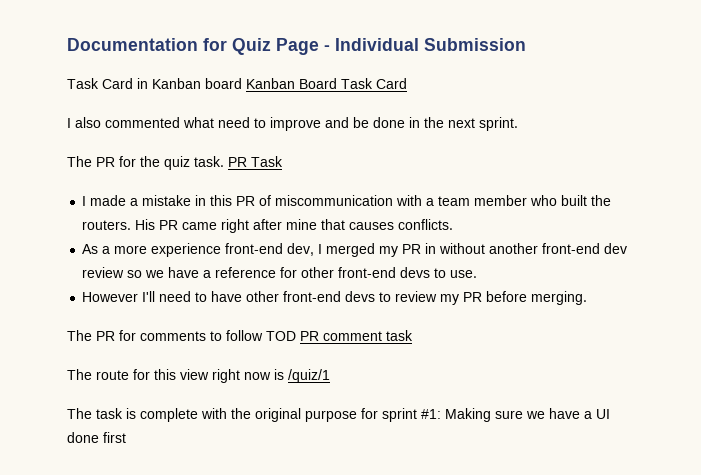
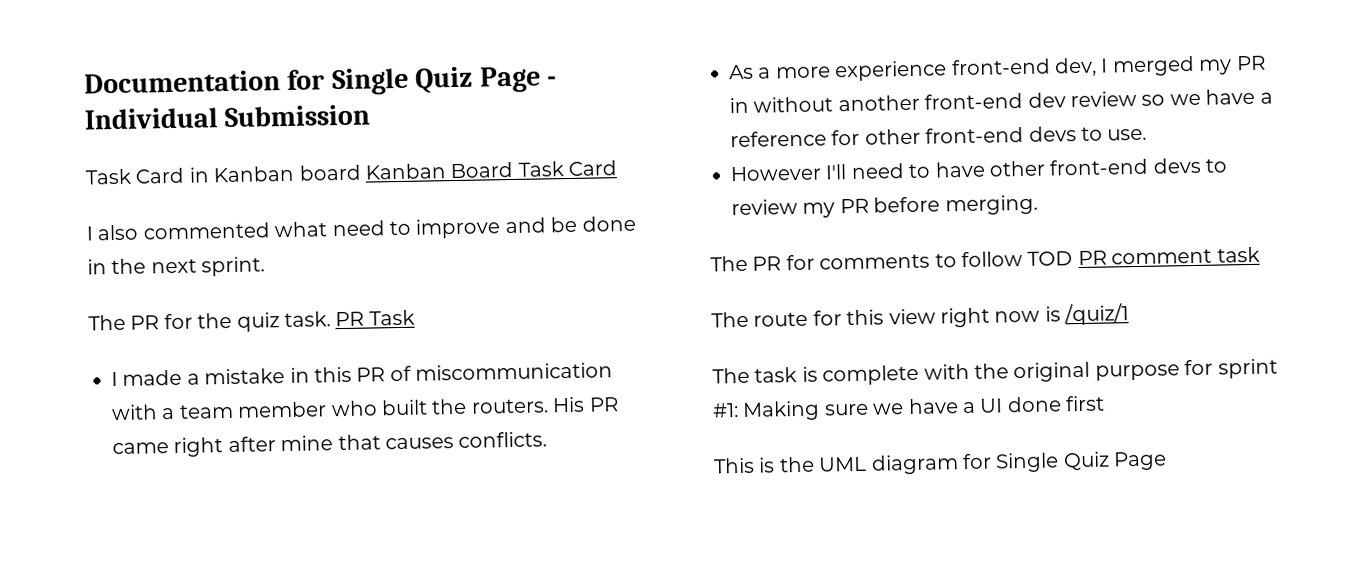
- Documentation for Quiz Page - Individual Submission
+ Documentation for Single Quiz Page - Individual Submission
+ This is the UML diagram for Single Quiz Page

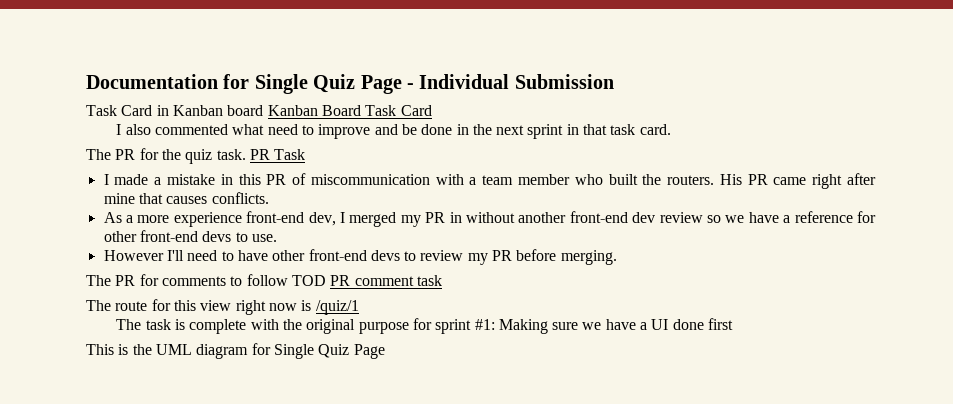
- I also commented what need to improve and be done in the next sprint.
+ I also commented what need to improve and be done in the next sprint in that task card.

